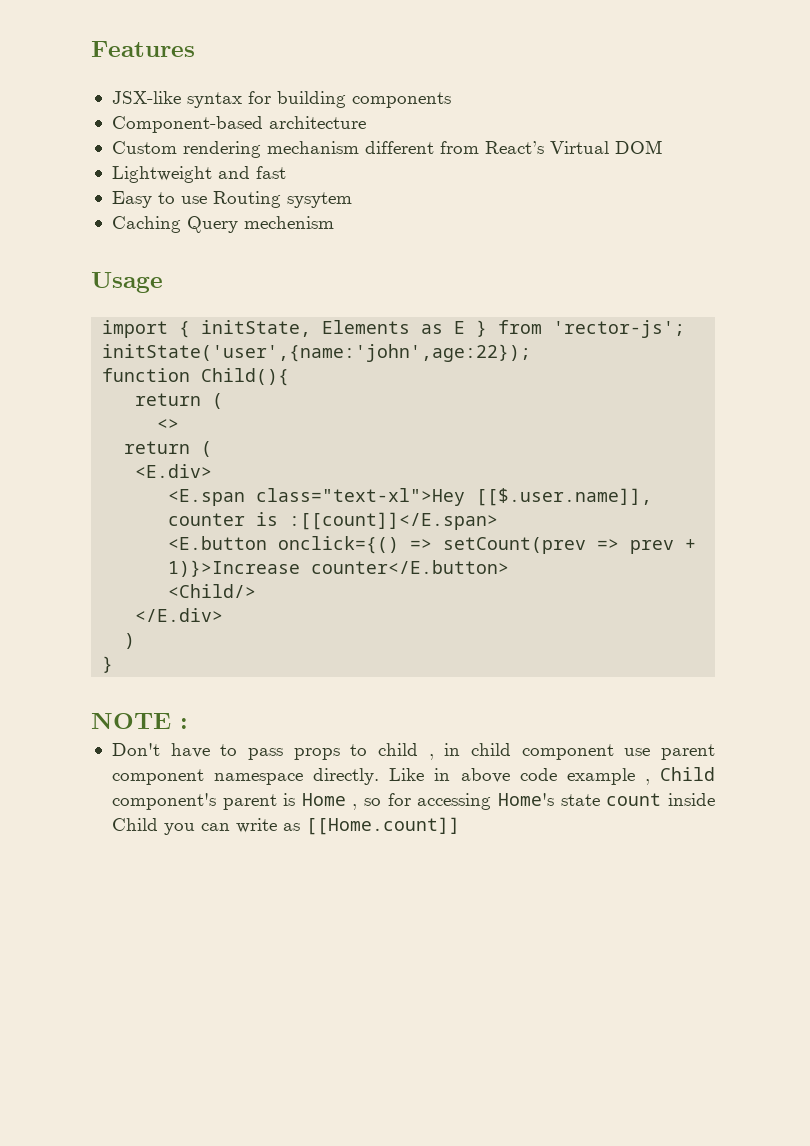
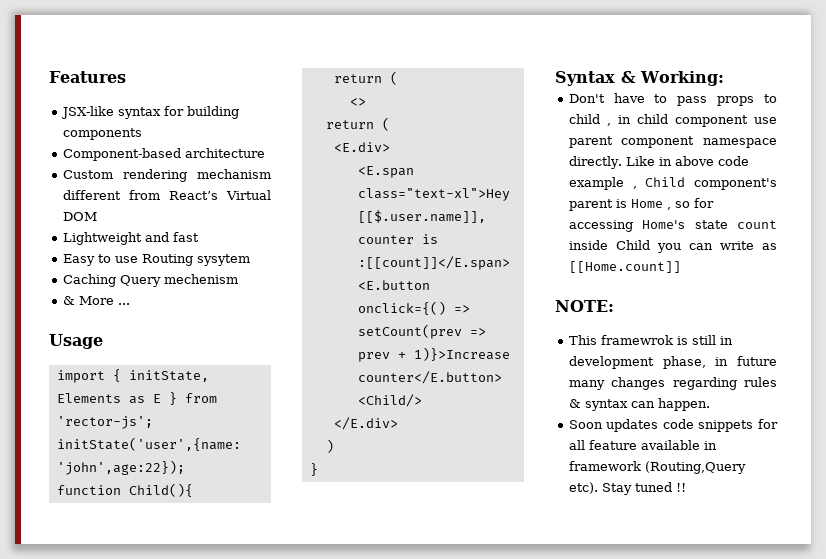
+ & More ...
- NOTE :
+ Syntax & Working:
+ NOTE:
+ This framewrok is still in development phase, in future many changes regarding rules & syntax can happen.
+ Soon updates code snippets for all feature available in framework (Routing,Query etc). Stay tuned !!

